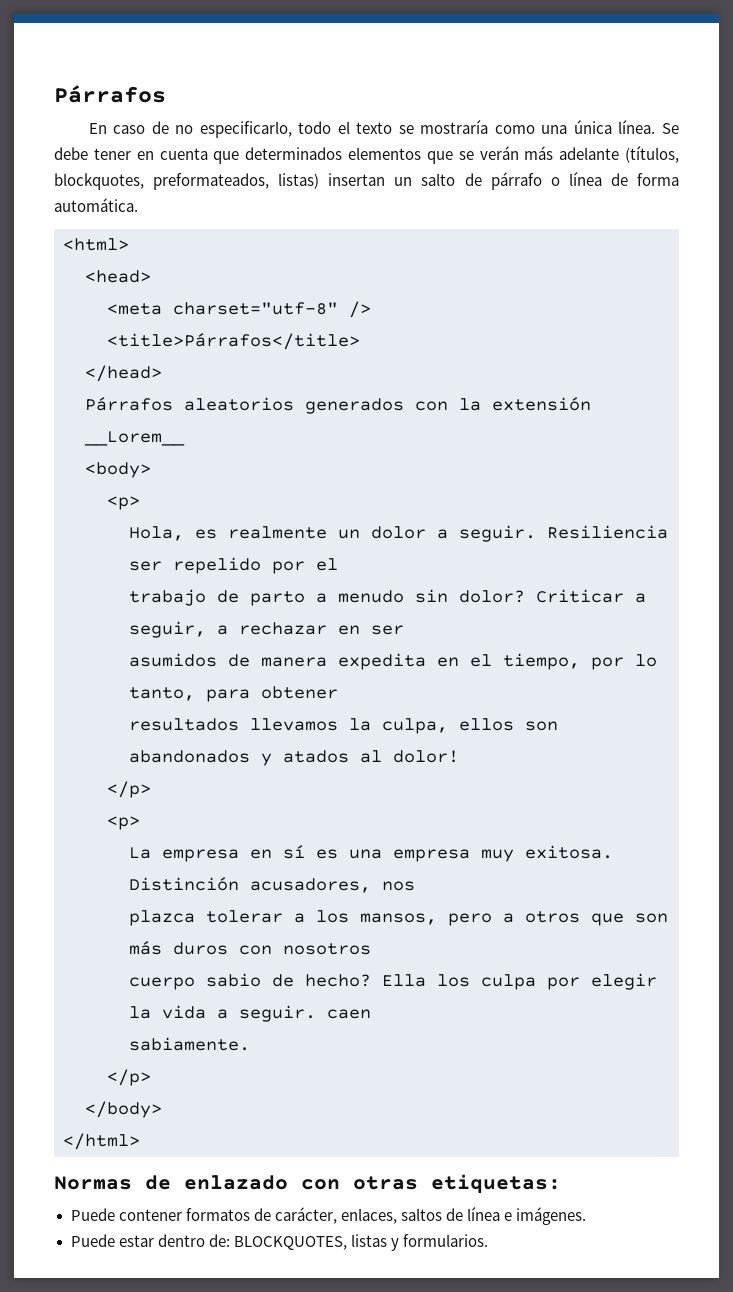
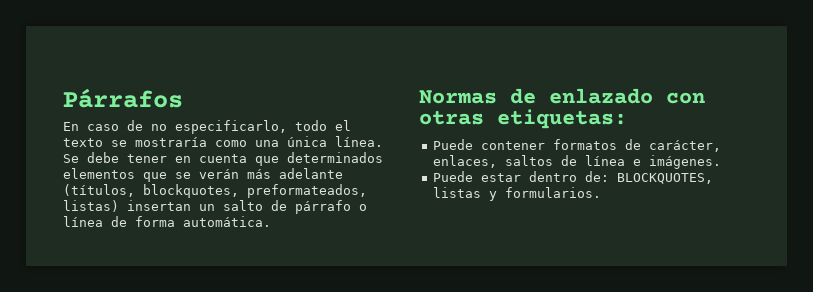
- <html>
- <head>
- <meta charset="utf-8" />
- <title>Párrafos</title>
- </head>
- Párrafos aleatorios generados con la extensión __Lorem__
- <body>
- <p>
- Hola, es realmente un dolor a seguir. Resiliencia ser repelido por el
- trabajo de parto a menudo sin dolor? Criticar a seguir, a rechazar en ser
- asumidos de manera expedita en el tiempo, por lo tanto, para obtener
- resultados llevamos la culpa, ellos son abandonados y atados al dolor!
- </p>
- <p>
- La empresa en sí es una empresa muy exitosa. Distinción acusadores, nos
- plazca tolerar a los mansos, pero a otros que son más duros con nosotros
- cuerpo sabio de hecho? Ella los culpa por elegir la vida a seguir. caen
- sabiamente.
- </p>
- </body>
- </html>

